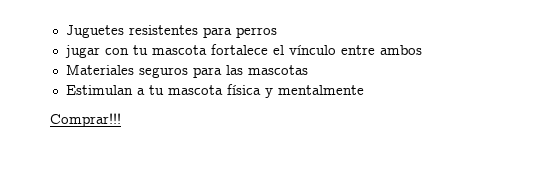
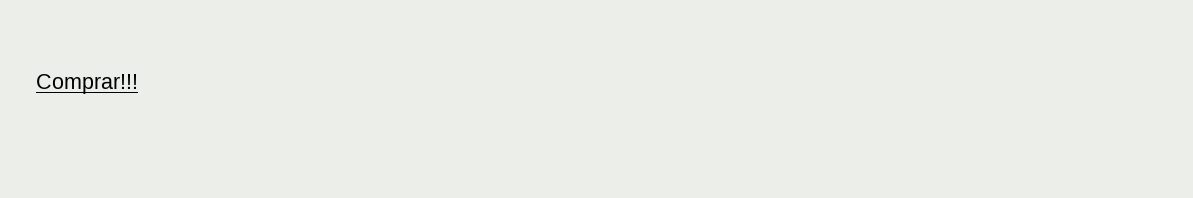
- Juguetes resistentes para perros
- jugar con tu mascota fortalece el vínculo entre ambos
- Materiales seguros para las mascotas
- Estimulan a tu mascota física y mentalmente

